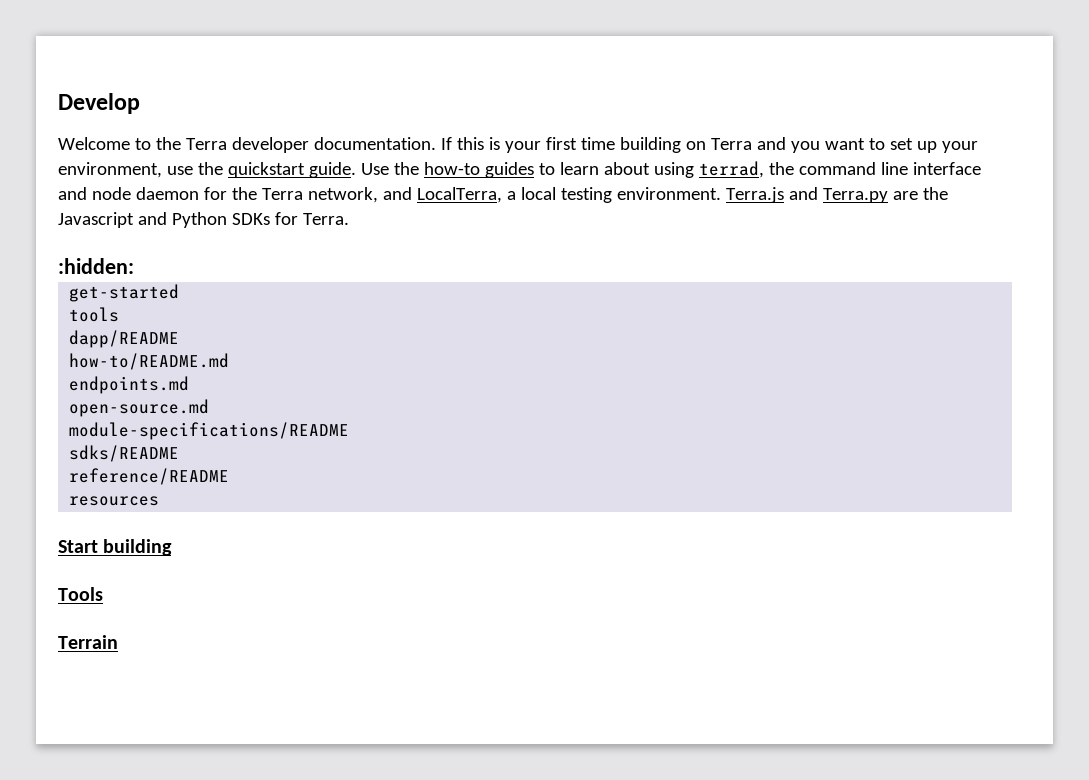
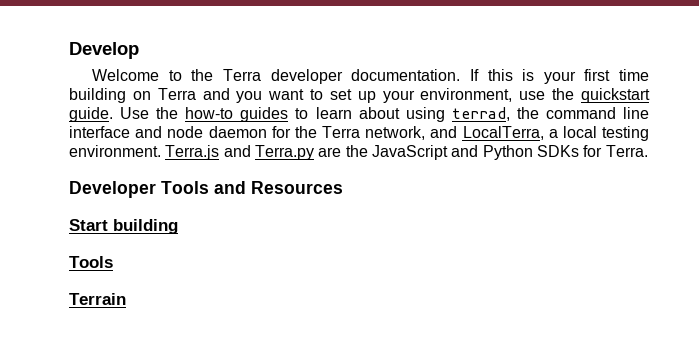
- Terra.js and Terra.py are the Javascript and Python SDKs for Terra.
+ Terra.js and Terra.py are the JavaScript and Python SDKs for Terra.
- :hidden:
- get-started
- tools
- dapp/README
- how-to/README.md
- endpoints.md
- open-source.md
- module-specifications/README
- sdks/README
- reference/README
- resources
+ Developer Tools and Resources

